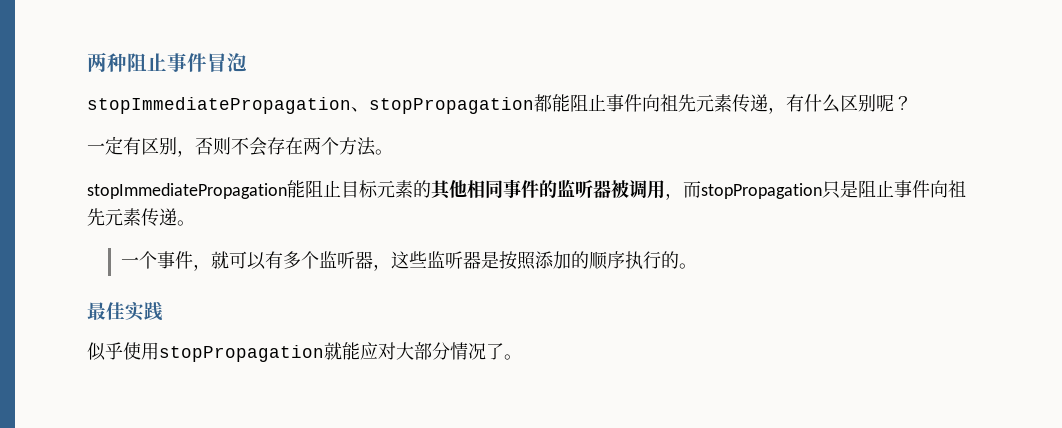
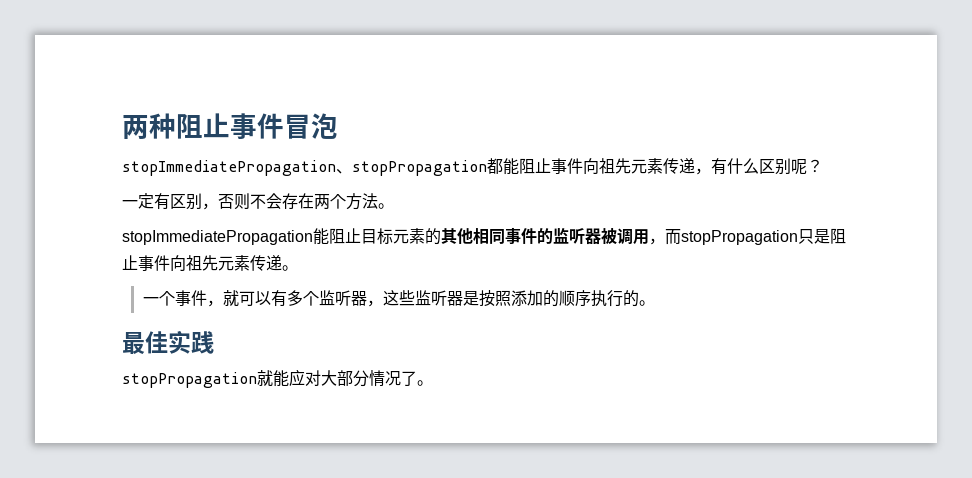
- 似乎使用stopPropagation就能应对大部分情况了。
+ stopPropagation就能应对大部分情况了。

